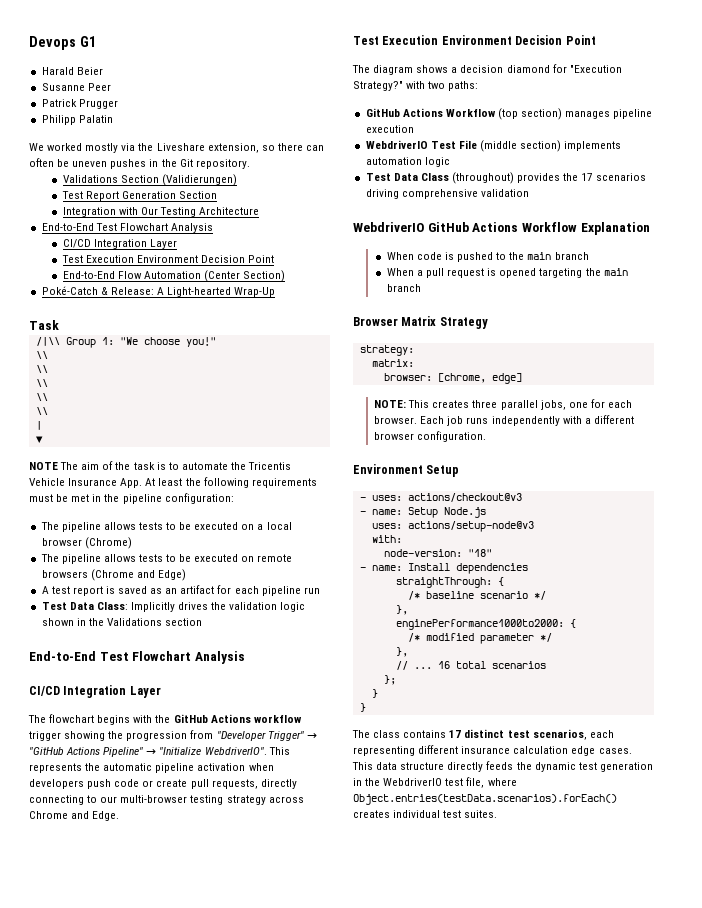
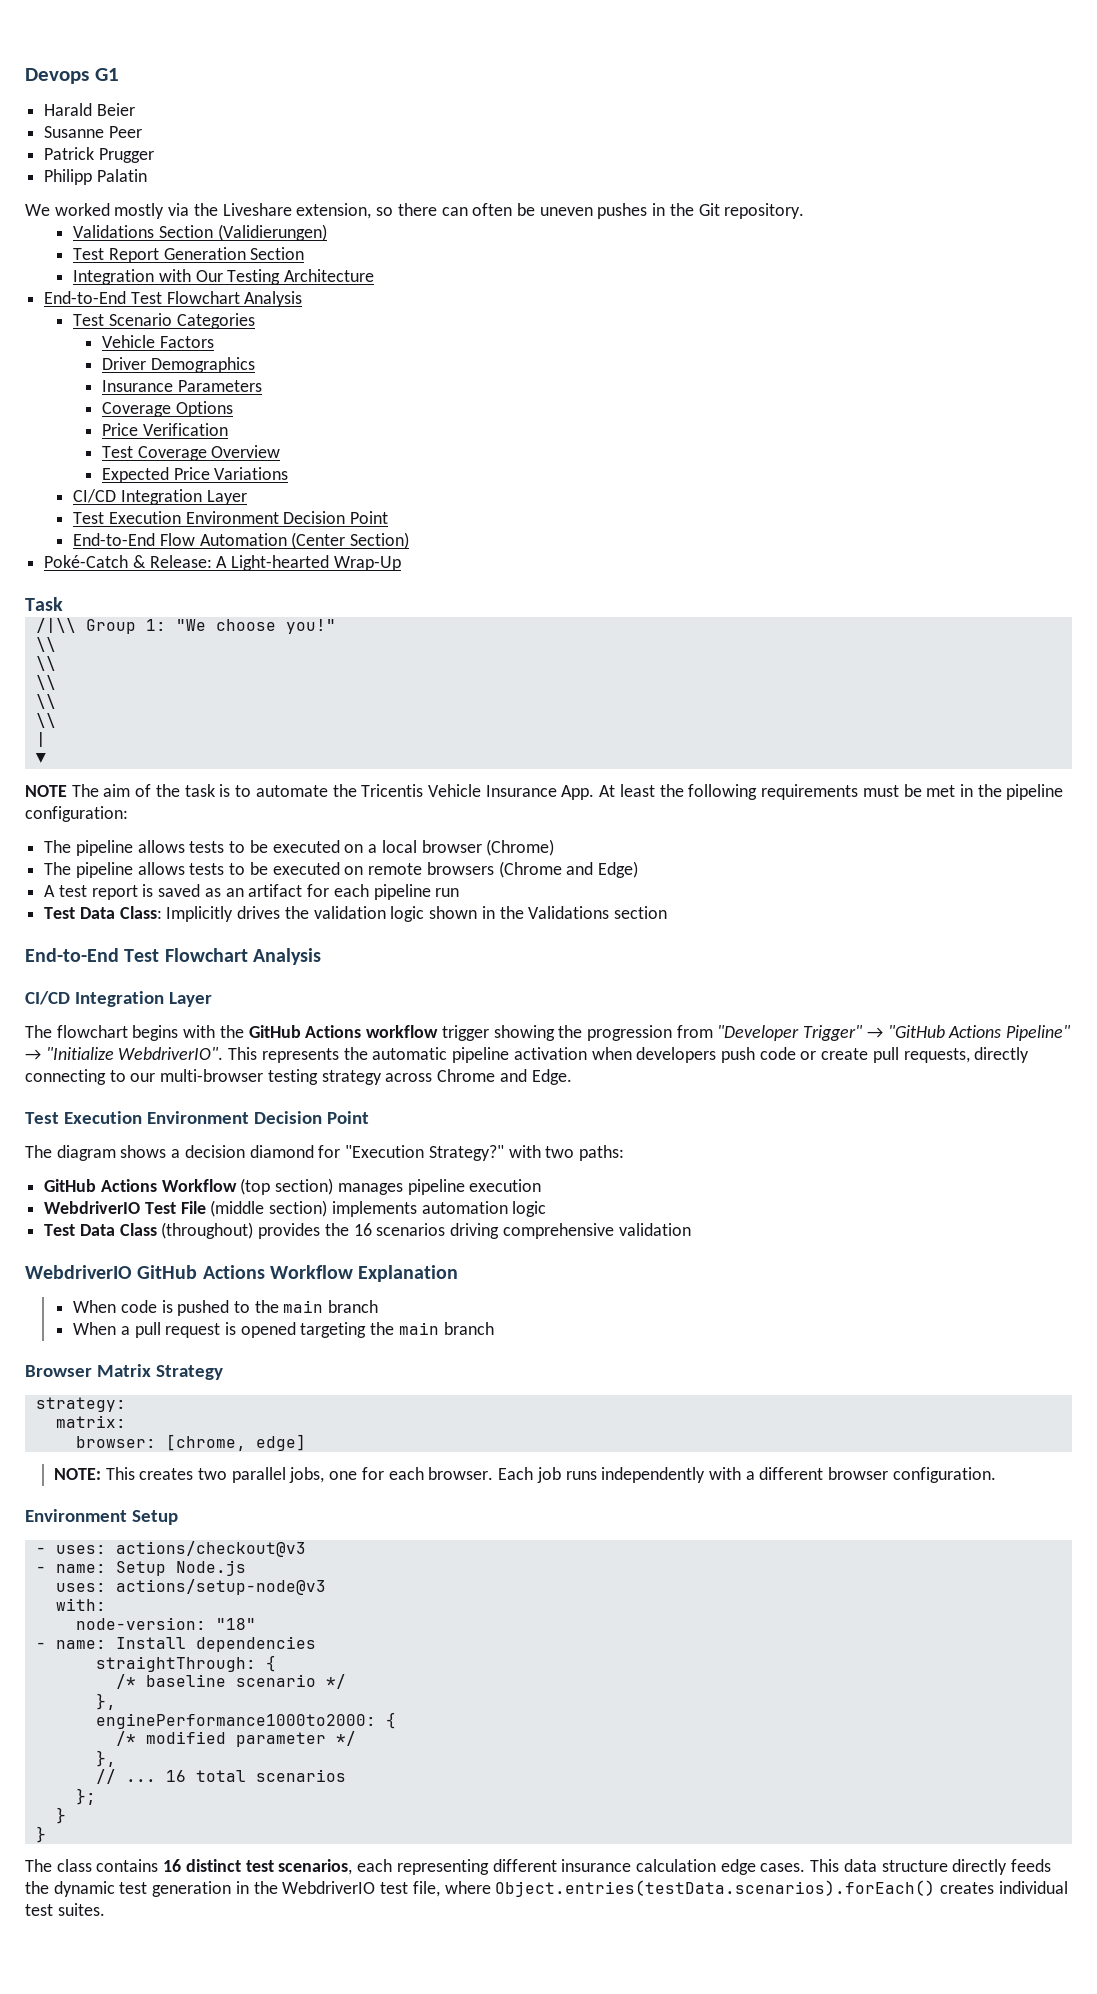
+ Test Scenario Categories
+ Vehicle Factors
+ Driver Demographics
+ Insurance Parameters
+ Coverage Options
+ Price Verification
+ Test Coverage Overview
+ Expected Price Variations
- Test Data Class (throughout) provides the 17 scenarios driving comprehensive validation
+ Test Data Class (throughout) provides the 16 scenarios driving comprehensive validation
- NOTE: This creates three parallel jobs, one for each browser.
+ NOTE: This creates two parallel jobs, one for each browser.
- The class contains 17 distinct test scenarios, each representing different insurance calculation edge cases.
+ The class contains 16 distinct test scenarios, each representing different insurance calculation edge cases.

